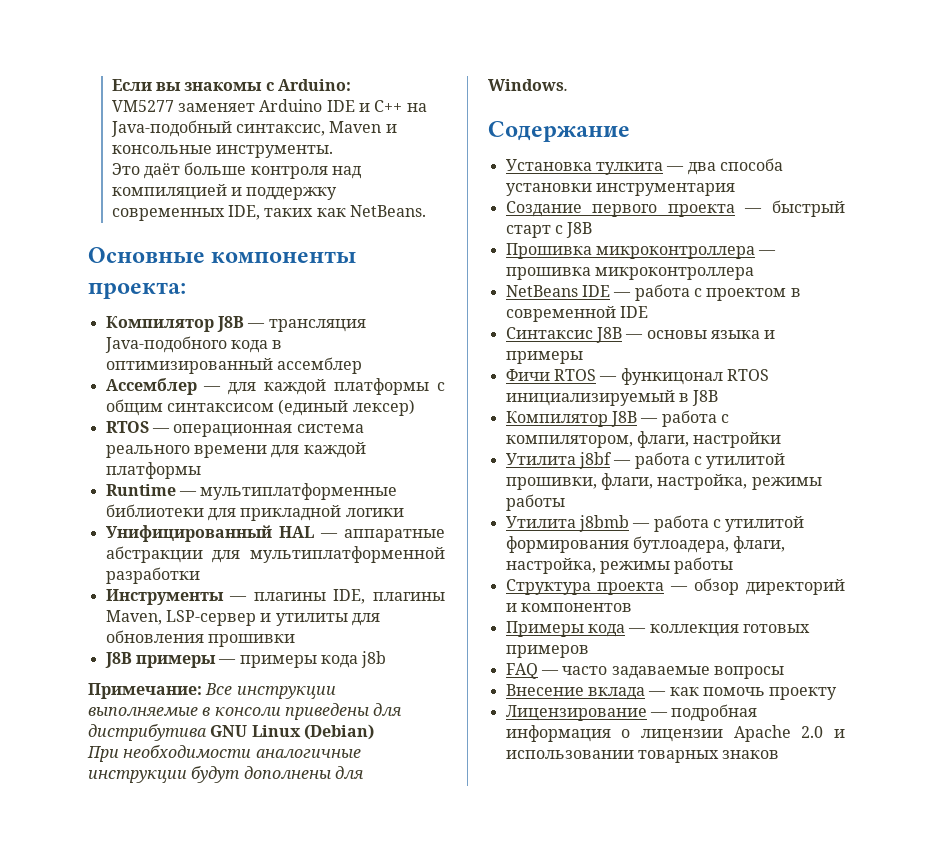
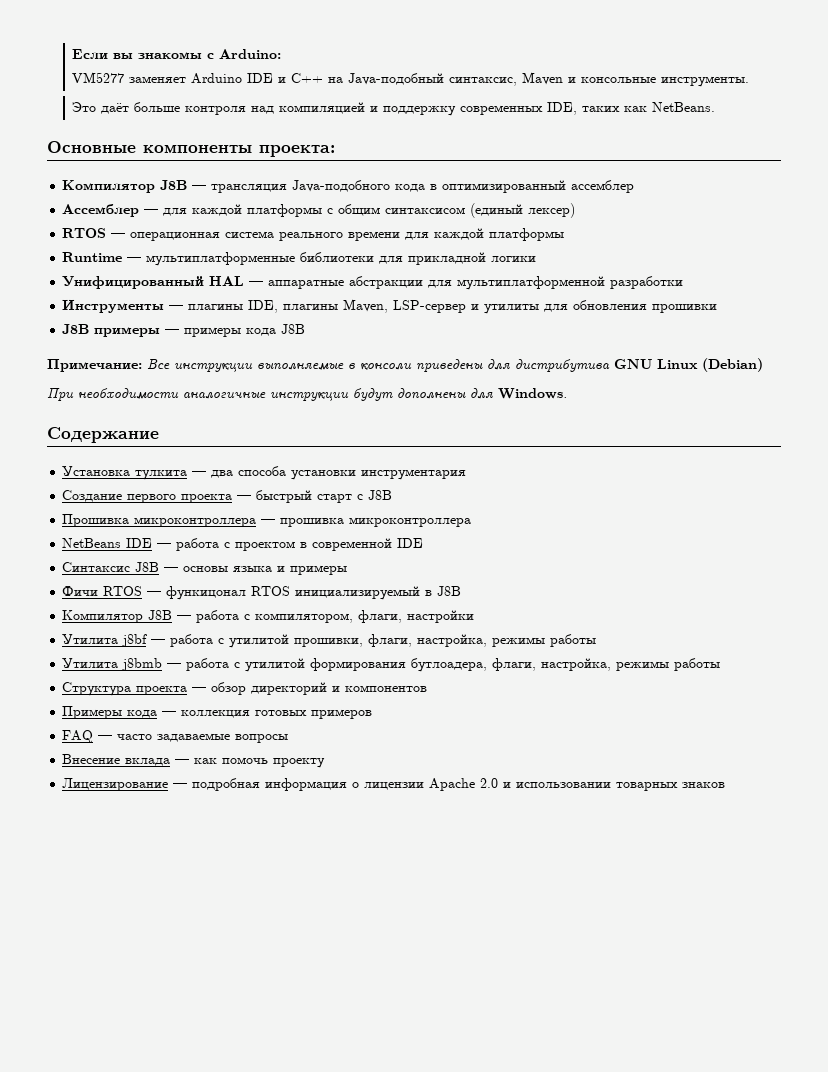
- J8B примеры — примеры кода j8b
+ J8B примеры — примеры кода J8B

